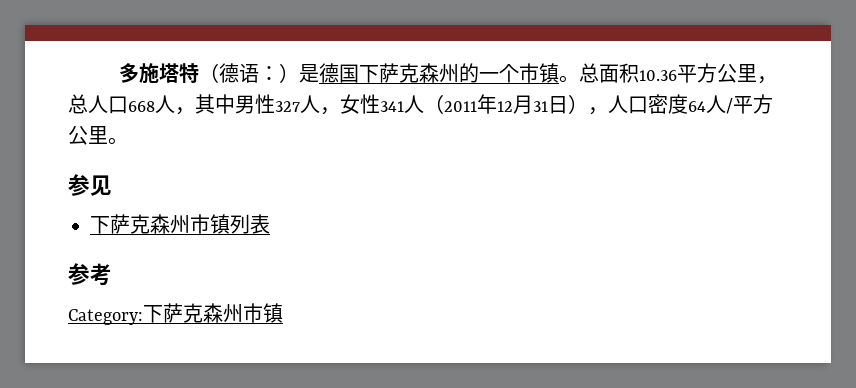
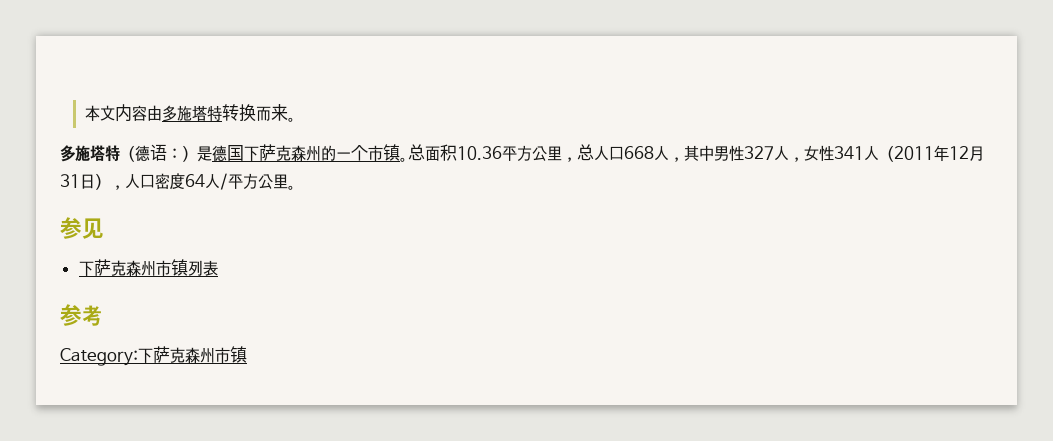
+ 本文内容由多施塔特转换而来。

